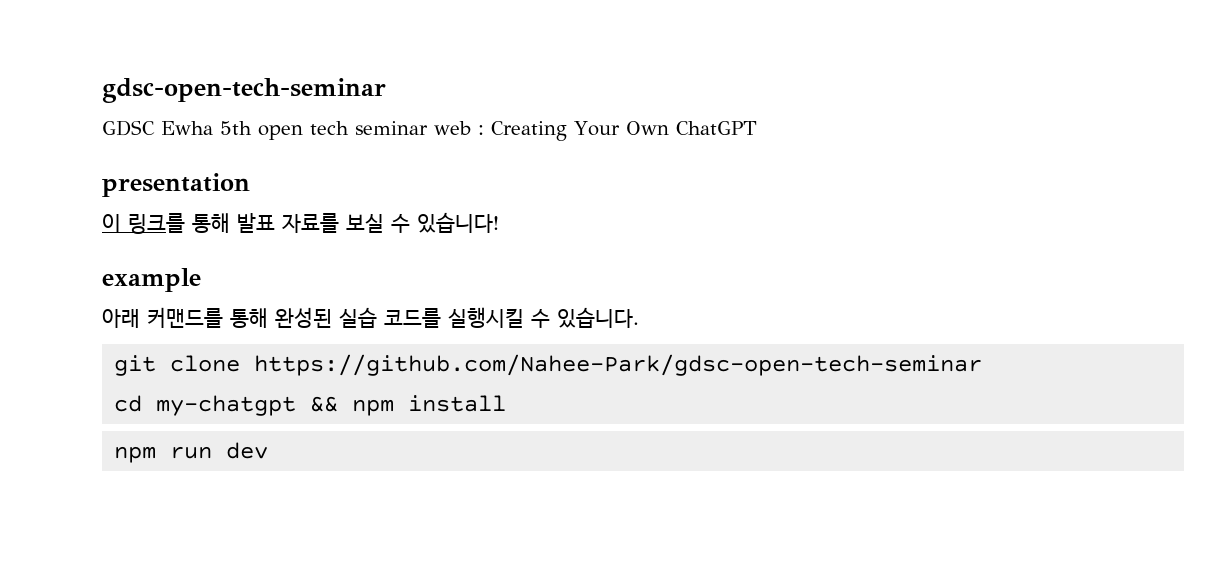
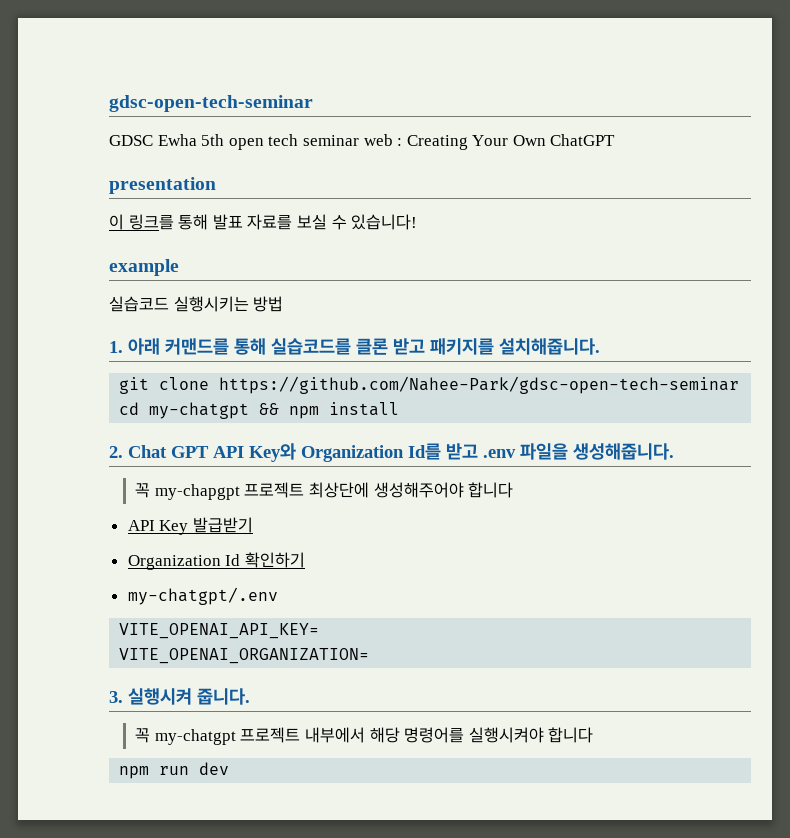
- 아래 커맨드를 통해 완성된 실습 코드를 실행시킬 수 있습니다.
+ 실습코드 실행시키는 방법
+ 1. 아래 커맨드를 통해 실습코드를 클론 받고 패키지를 설치해줍니다.
+ 2. Chat GPT API Key와 Organization Id를 받고 .env 파일을 생성해줍니다.
+ 꼭 my-chapgpt 프로젝트 최상단에 생성해주어야 합니다
+ API Key 발급받기
+ Organization Id 확인하기
+ my-chatgpt/.env
+ VITE_OPENAI_API_KEY=
+ VITE_OPENAI_ORGANIZATION=
+ 3. 실행시켜 줍니다.
+ 꼭 my-chatgpt 프로젝트 내부에서 해당 명령어를 실행시켜야 합니다

